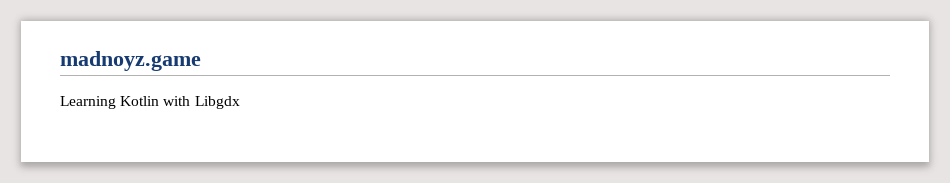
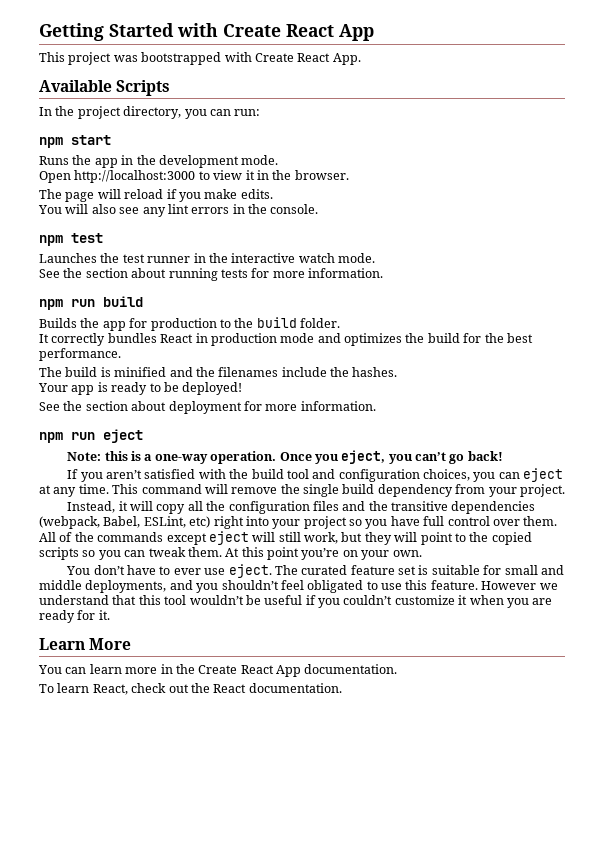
- madnoyz.game
- Learning Kotlin with Libgdx
+ Getting Started with Create React App
+ This project was bootstrapped with Create React App.
+ Available Scripts
+ In the project directory, you can run:
+ npm start
+ Runs the app in the development mode.
+ Open http://localhost:3000 to view it in the browser.
+ The page will reload if you make edits.
+ You will also see any lint errors in the console.
+ npm test
+ Launches the test runner in the interactive watch mode.
+ See the section about running tests for more information.
+ npm run build
+ Builds the app for production to the build folder.
+ It correctly bundles React in production mode and optimizes the build for the best performance.
+ The build is minified and the filenames include the hashes.
+ Your app is ready to be deployed!
+ See the section about deployment for more information.
+ npm run eject
+ Note: this is a one-way operation. Once you eject, you can’t go back!
+ If you aren’t satisfied with the build tool and configuration choices, you can eject at any time. This command will remove the single build dependency from your project.
+ Instead, it will copy all the configuration files and the transitive dependencies (webpack, Babel, ESLint, etc) right into your project so you have full control over them. All of the commands except eject will still work, but they will point to the copied scripts so you can tweak them. At this point you’re on your own.
+ You don’t have to ever use eject. The curated feature set is suitable for small and middle deployments, and you shouldn’t feel obligated to use this feature. However we understand that this tool wouldn’t be useful if you couldn’t customize it when you are ready for it.
+ Learn More
+ You can learn more in the Create React App documentation.
+ To learn React, check out the React documentation.

